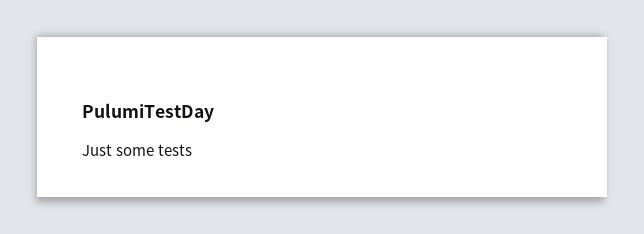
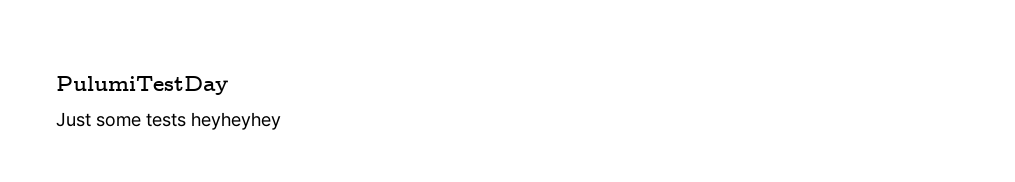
- Just some tests
+ Just some tests heyheyhey

